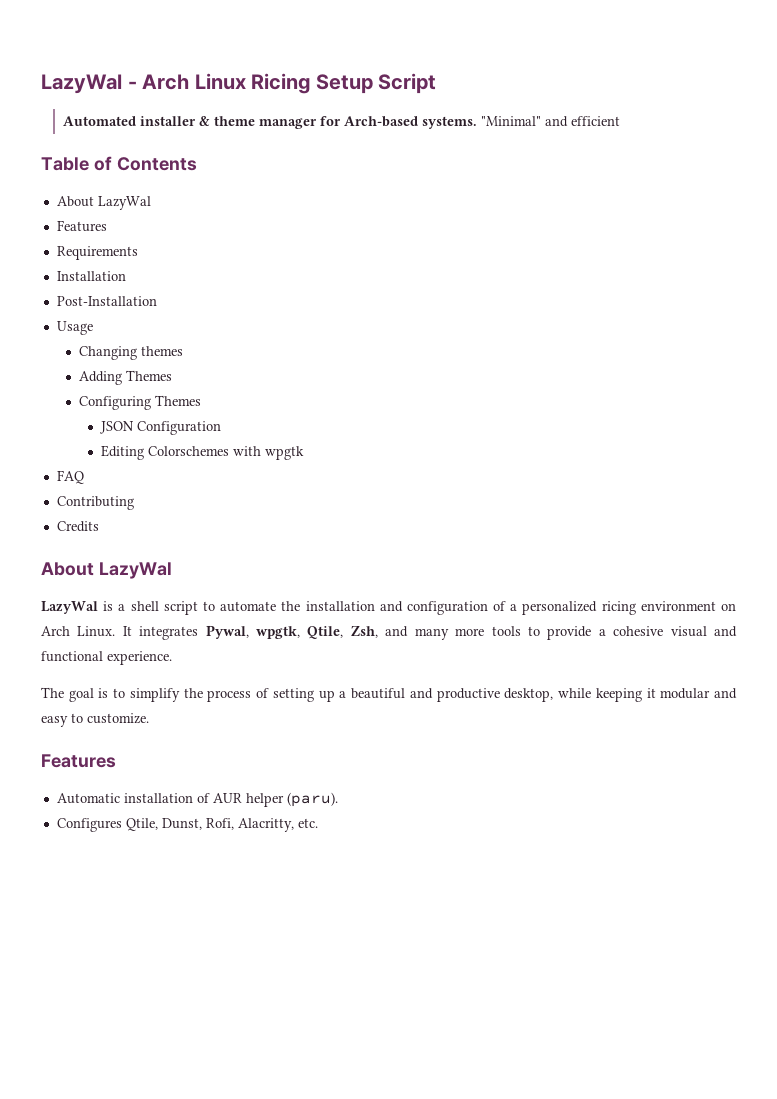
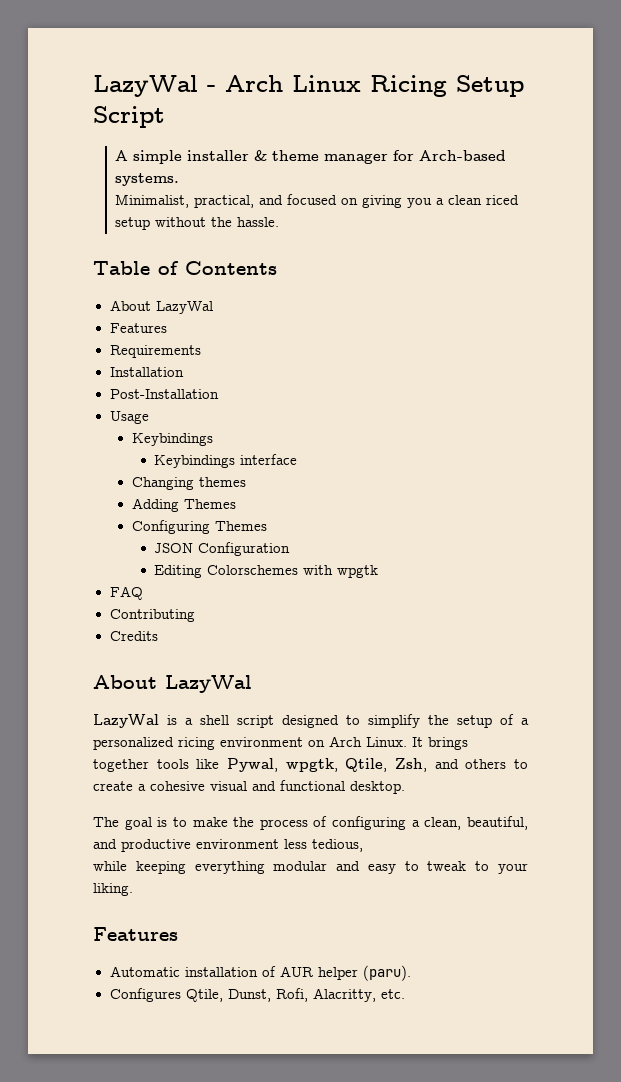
- Automated installer & theme manager for Arch-based systems. "Minimal" and efficient
+ A simple installer & theme manager for Arch-based systems.
+ Minimalist, practical, and focused on giving you a clean riced setup without the hassle.
  Usage
+ Keybindings
+ Keybindings interface
- LazyWal is a shell script to automate the installation and configuration of a personalized ricing environment on Arch Linux.
+ LazyWal is a shell script designed to simplify the setup of a personalized ricing environment on Arch Linux.
- It integrates Pywal, wpgtk, Qtile, Zsh, and many more tools to provide a cohesive visual and functional experience.
+ It brings together tools like Pywal, wpgtk, Qtile, Zsh, and others to create a cohesive visual and functional desktop.
- The goal is to simplify the process of setting up a beautiful and productive desktop, while keeping it modular and easy to customize.
+ The goal is to make the process of configuring a clean, beautiful, and productive environment less tedious,
+ while keeping everything modular and easy to tweak to your liking.

